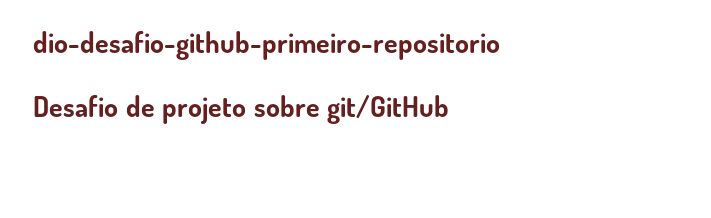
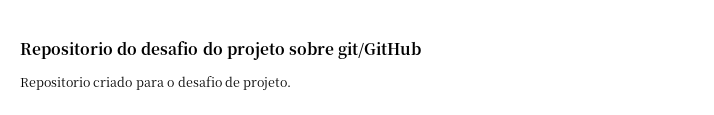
- dio-desafio-github-primeiro-repositorio
- Desafio de projeto sobre git/GitHub
+ Repositorio do desafio do projeto sobre git/GitHub
+ Repositorio criado para o desafio de projeto.

